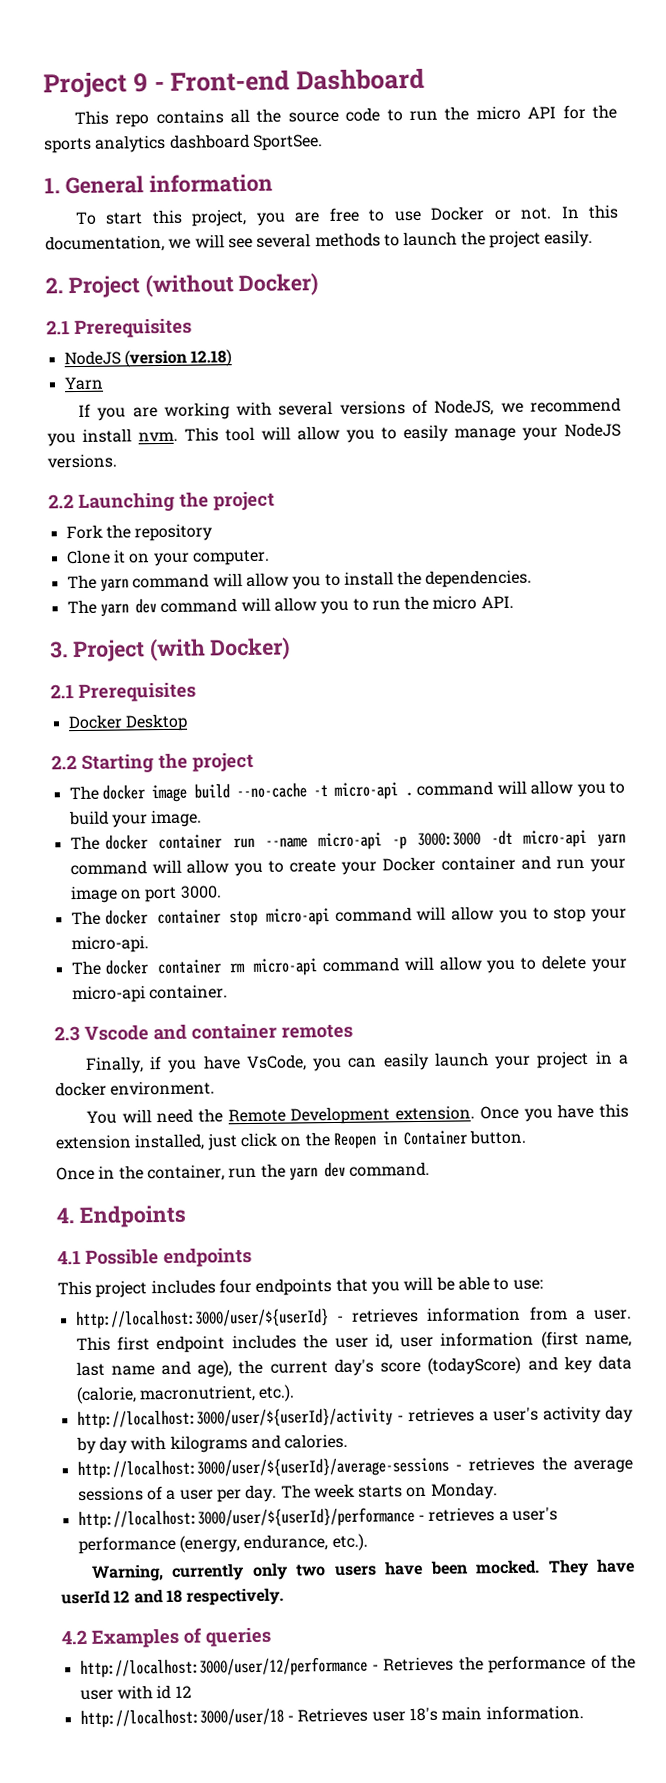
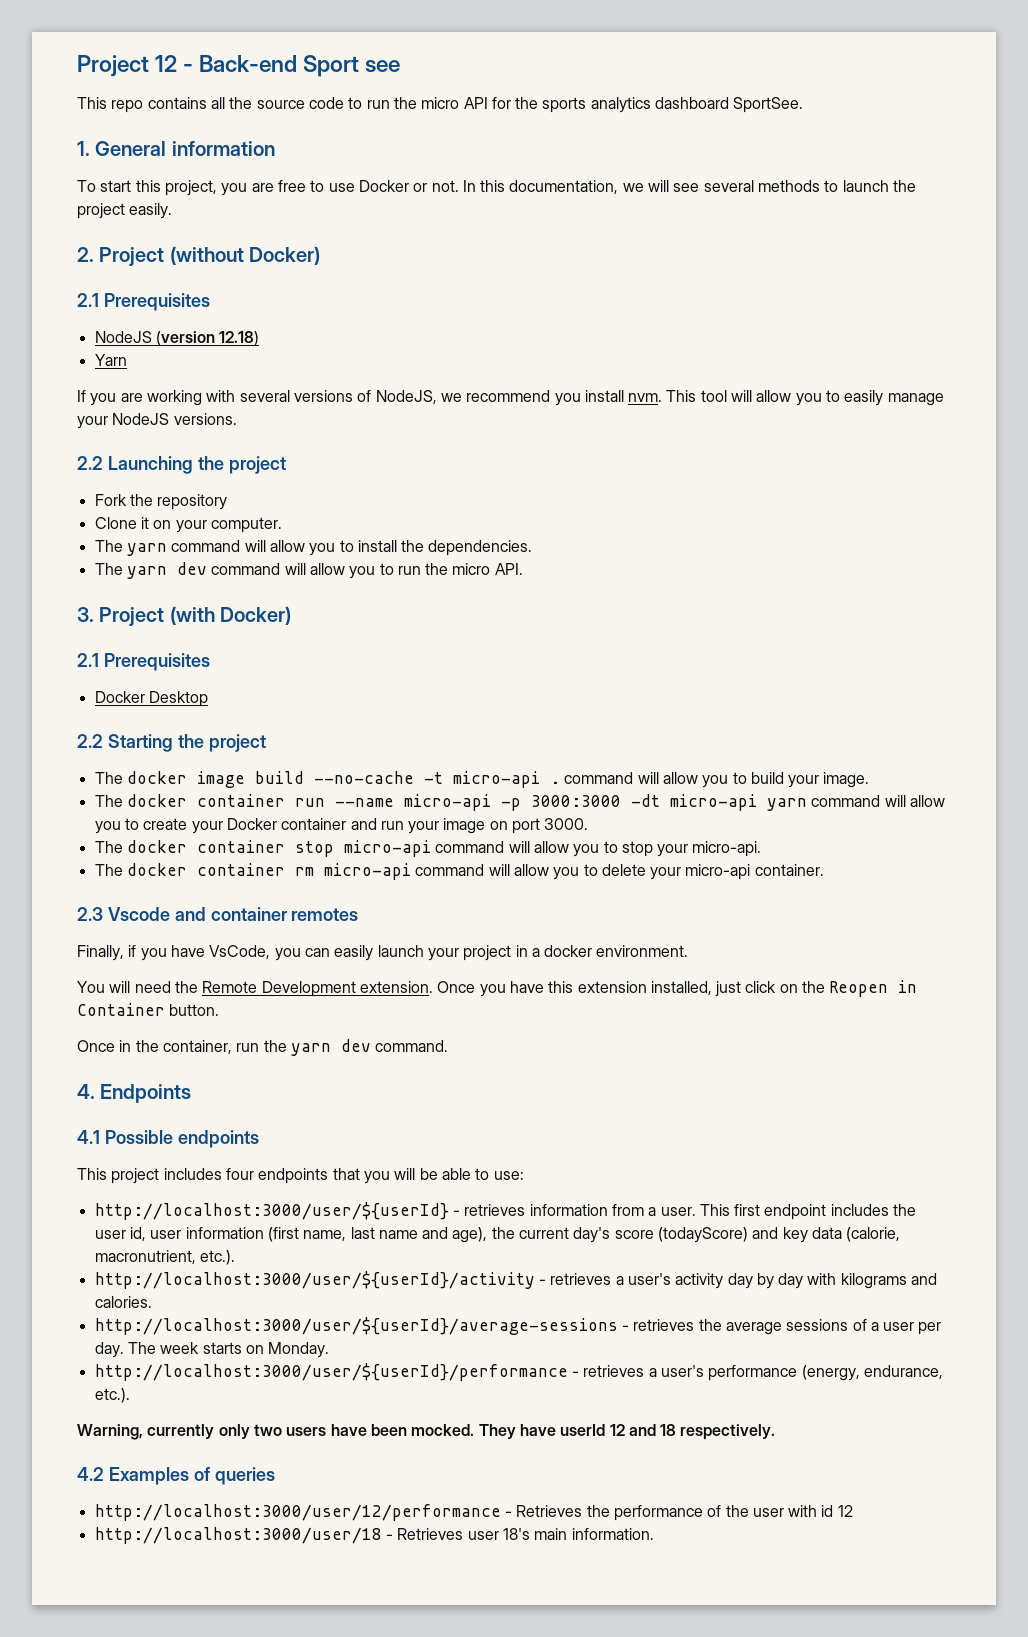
- Project 9 - Front-end Dashboard
+ Project 12 - Back-end Sport see

